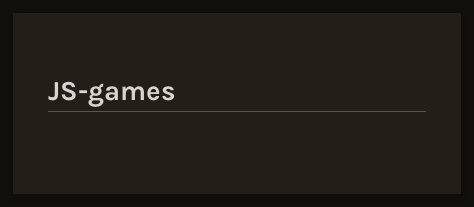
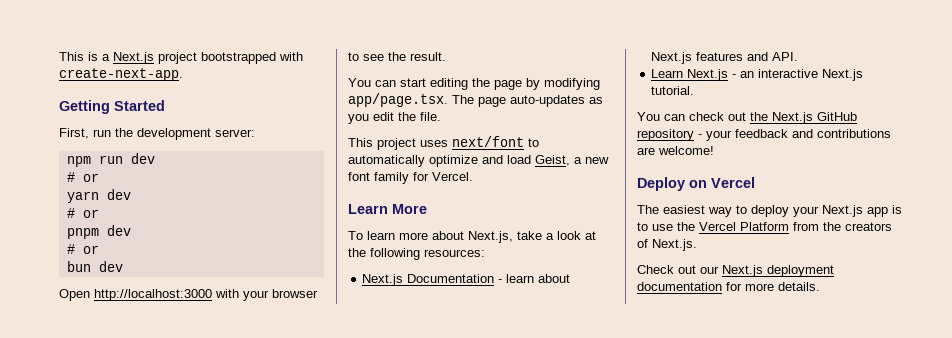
- JS-games
+ This is a Next.js project bootstrapped with create-next-app.
+ Getting Started
+ First, run the development server:
+ npm run dev
+ # or
+ yarn dev
+ # or
+ pnpm dev
+ # or
+ bun dev
+ Open http://localhost:3000 with your browser to see the result.
+ You can start editing the page by modifying app/page.tsx. The page auto-updates as you edit the file.
+ This project uses next/font to automatically optimize and load Geist, a new font family for Vercel.
+ Learn More
+ To learn more about Next.js, take a look at the following resources:
+ Next.js Documentation - learn about Next.js features and API.
+ Learn Next.js - an interactive Next.js tutorial.
+ You can check out the Next.js GitHub repository - your feedback and contributions are welcome!
+ Deploy on Vercel
+ The easiest way to deploy your Next.js app is to use the Vercel Platform from the creators of Next.js.
+ Check out our Next.js deployment documentation for more details.

